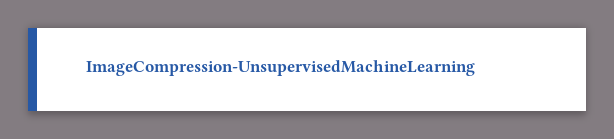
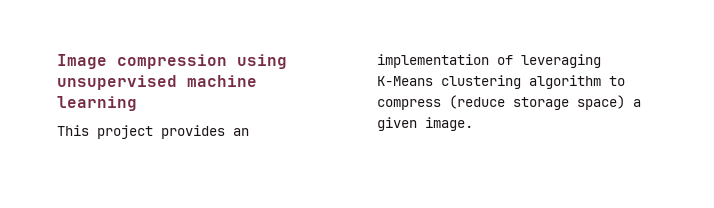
- ImageCompression-UnsupervisedMachineLearning
+ Image compression using unsupervised machine learning
+ This project provides an implementation of leveraging K-Means clustering algorithm to compress (reduce storage space) a given image.

